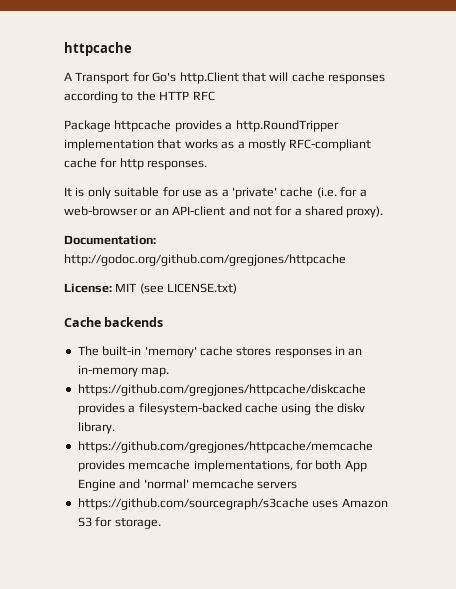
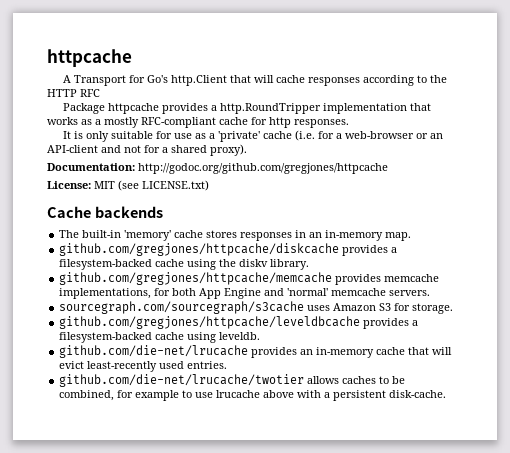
- https://github.com/gregjones/httpcache/diskcache provides a filesystem-backed cache using the diskv library.
+ github.com/gregjones/httpcache/diskcache provides a filesystem-backed cache using the diskv library.
- https://github.com/gregjones/httpcache/memcache provides memcache implementations, for both App Engine and 'normal' memcache servers
- https://github.com/sourcegraph/s3cache uses Amazon S3 for storage.
+ github.com/gregjones/httpcache/memcache provides memcache implementations, for both App Engine and 'normal' memcache servers.
+ sourcegraph.com/sourcegraph/s3cache uses Amazon S3 for storage.
+ github.com/gregjones/httpcache/leveldbcache provides a filesystem-backed cache using leveldb.
+ github.com/die-net/lrucache provides an in-memory cache that will evict least-recently used entries.
+ github.com/die-net/lrucache/twotier allows caches to be combined, for example to use lrucache above with a persistent disk-cache.

